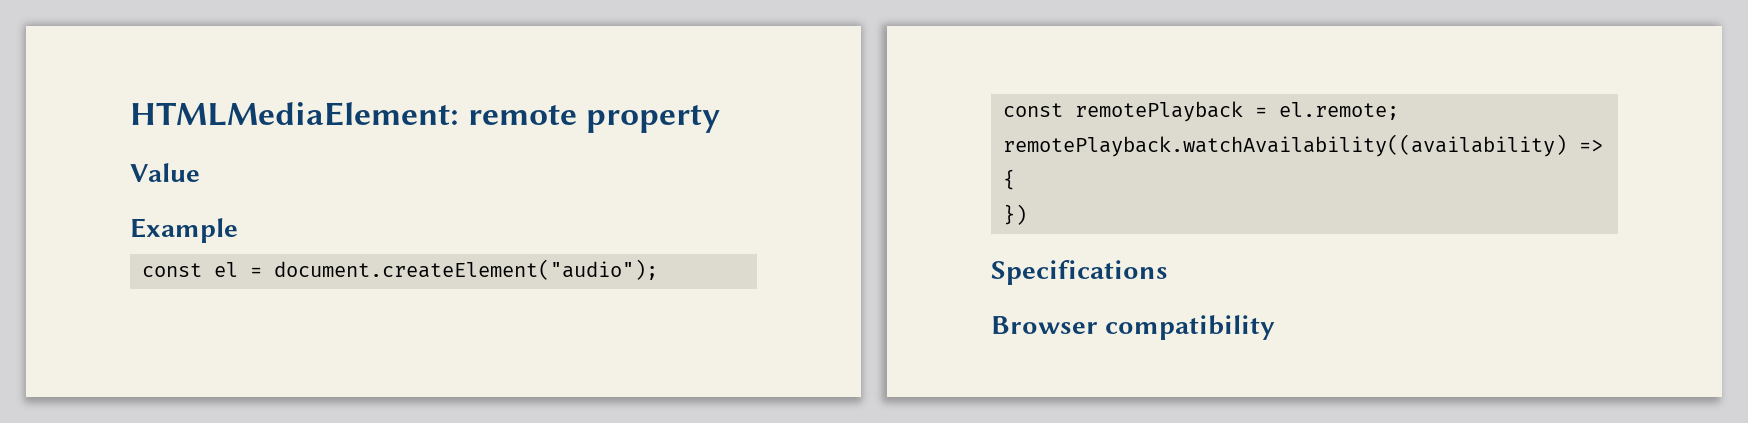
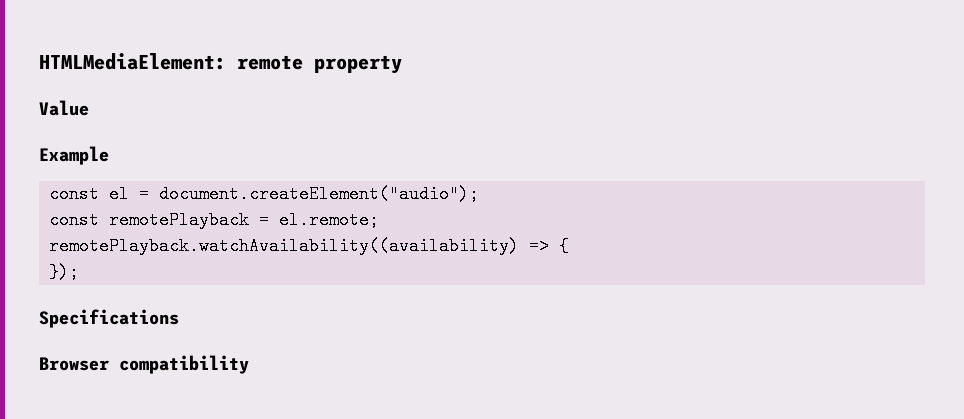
- })
+ });

